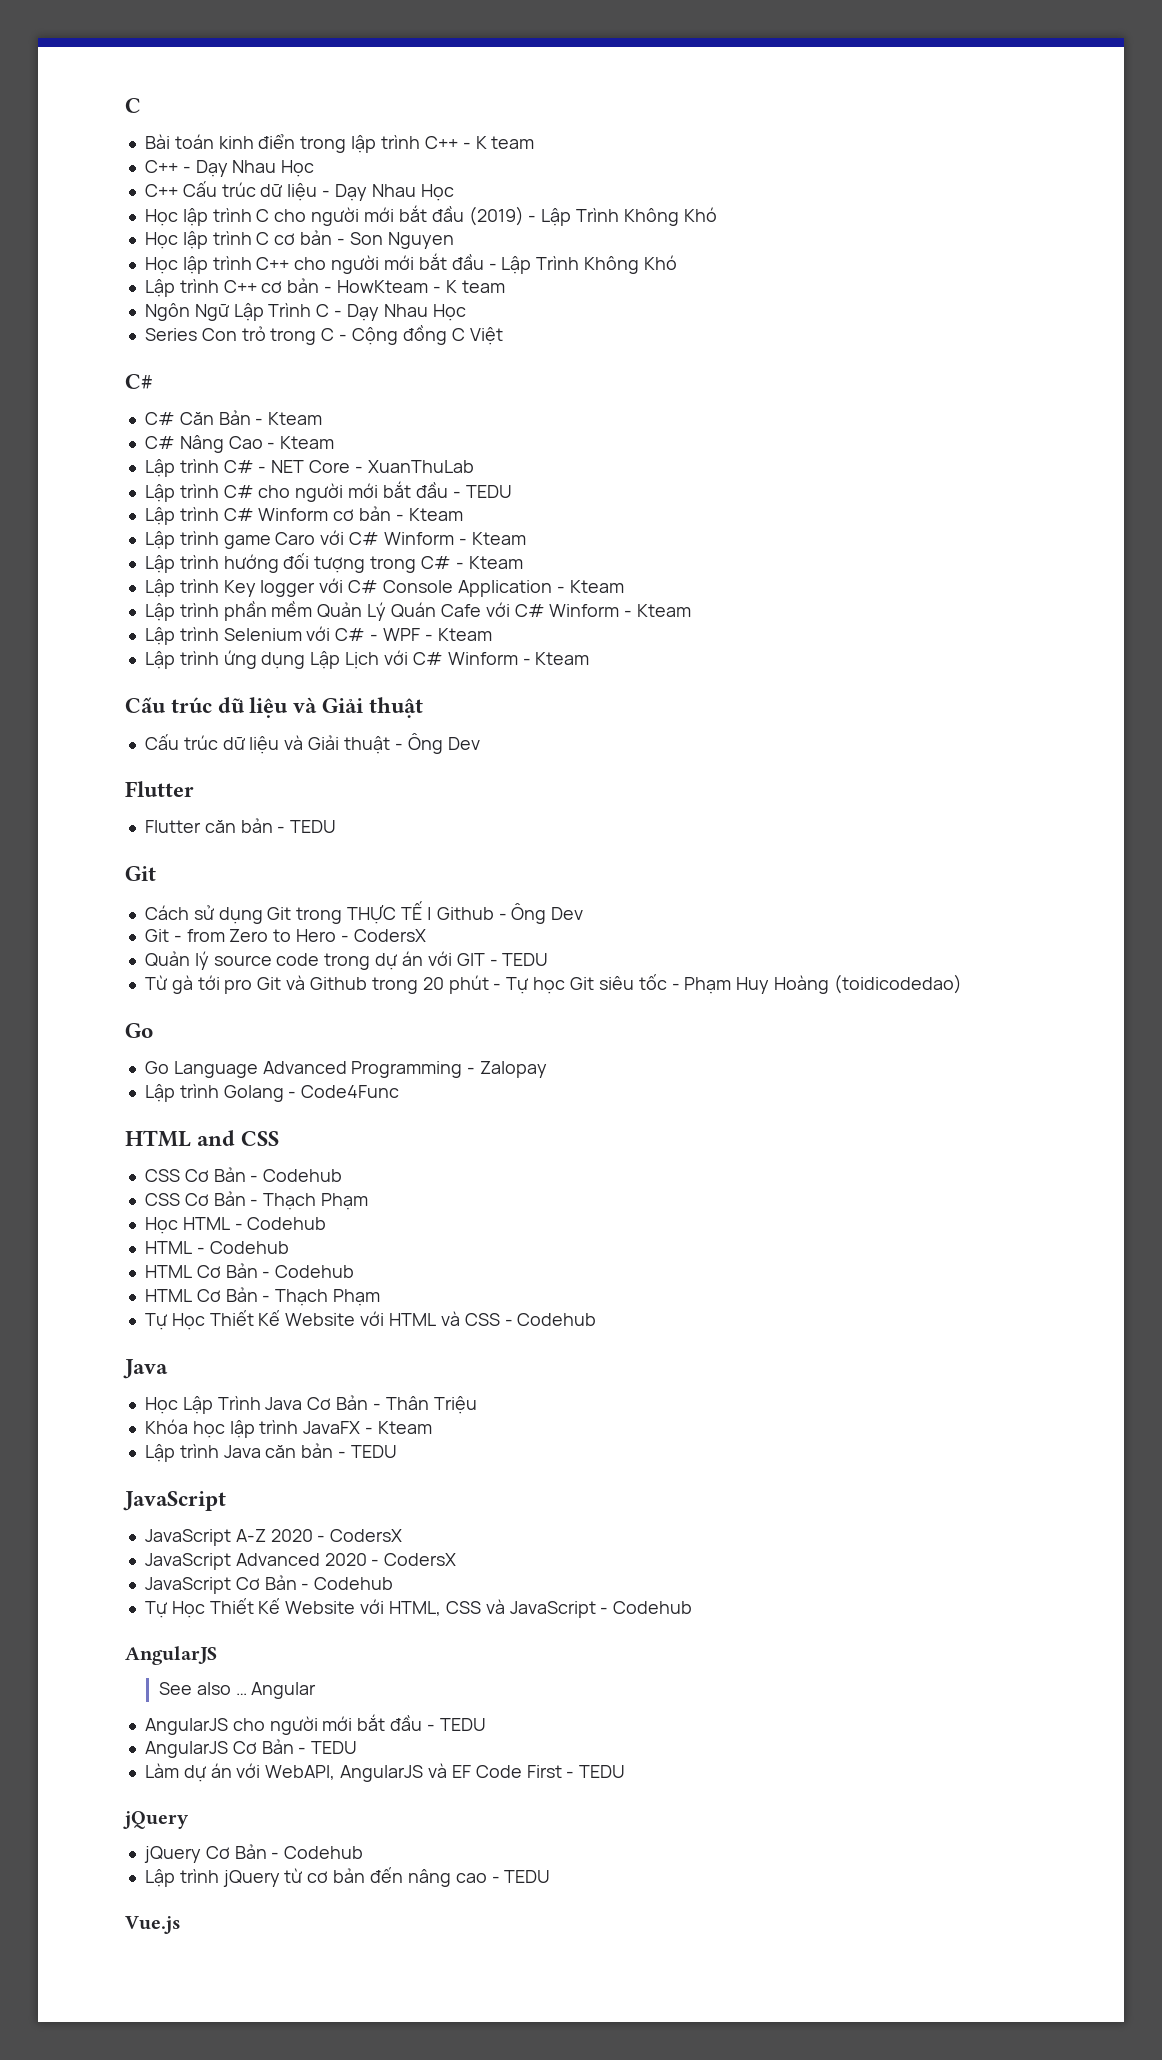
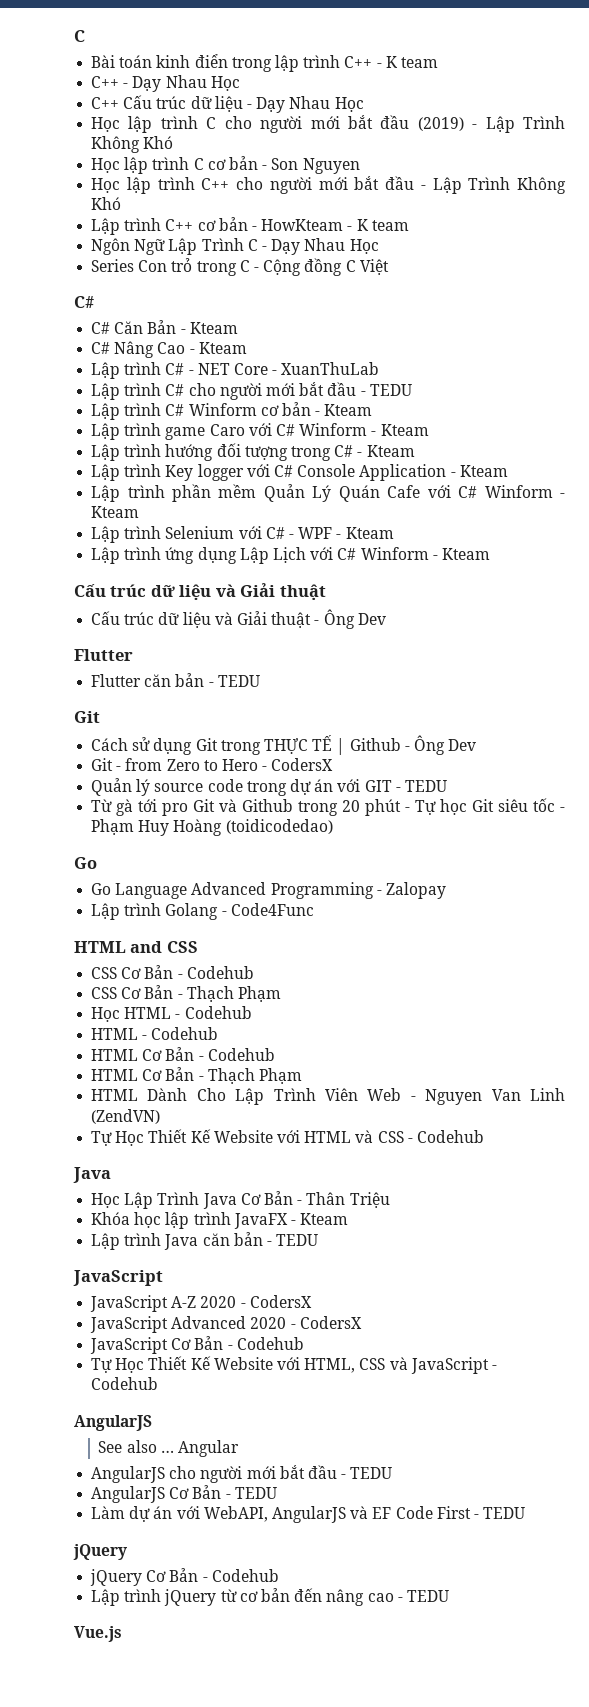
+ HTML Dành Cho Lập Trình Viên Web - Nguyen Van Linh (ZendVN)

